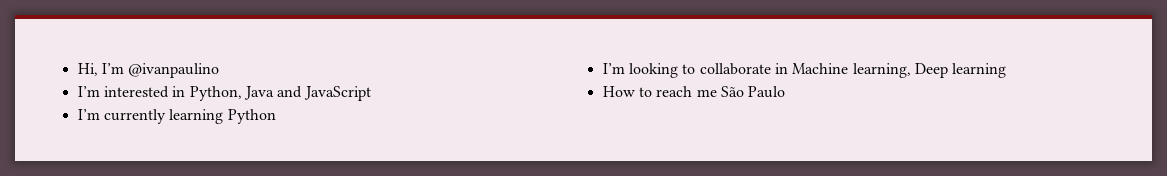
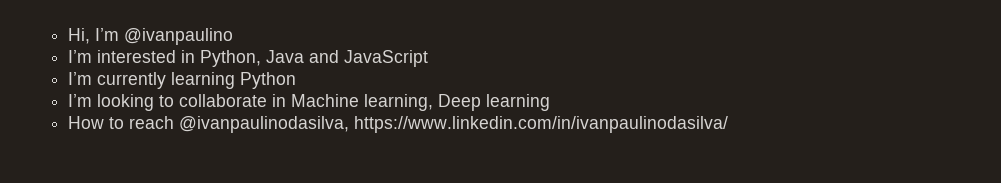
- How to reach me São Paulo
+ How to reach @ivanpaulinodasilva, https://www.linkedin.com/in/ivanpaulinodasilva/

